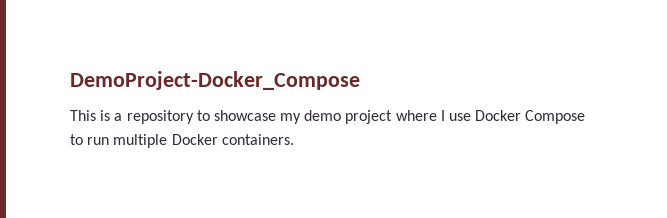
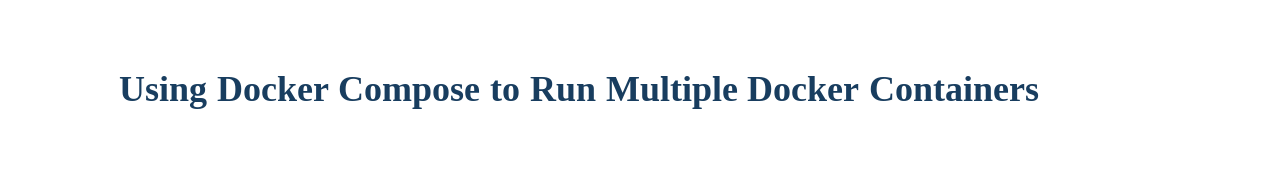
- DemoProject-Docker_Compose
- This is a repository to showcase my demo project where I use Docker Compose to run multiple Docker containers.
+ Using Docker Compose to Run Multiple Docker Containers

